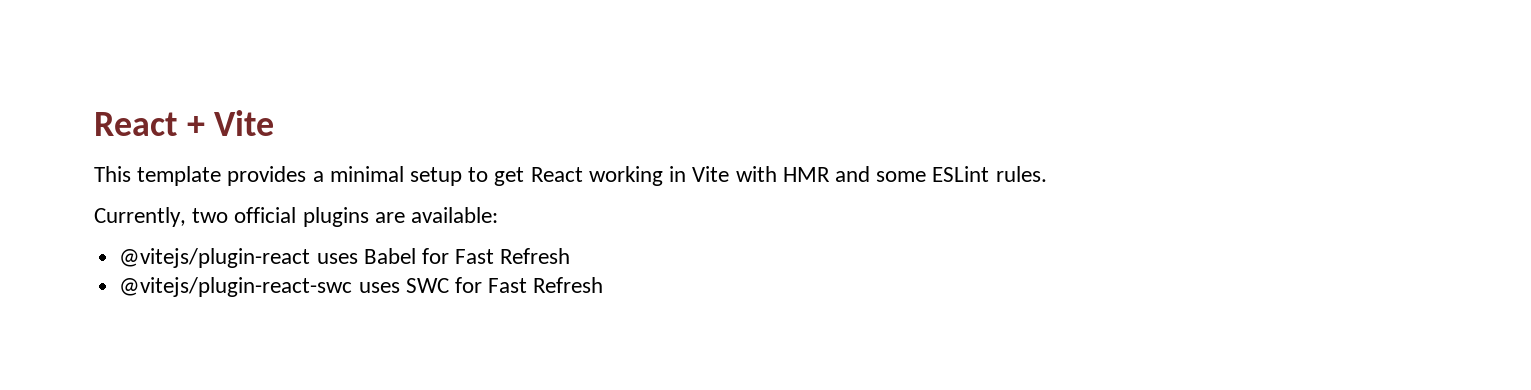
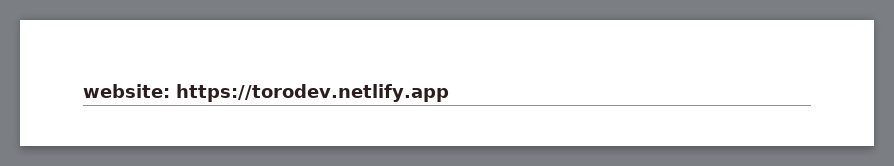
- React + Vite
- This template provides a minimal setup to get React working in Vite with HMR and some ESLint rules.
- Currently, two official plugins are available:
- @vitejs/plugin-react uses Babel for Fast Refresh
- @vitejs/plugin-react-swc uses SWC for Fast Refresh
+ website: https://torodev.netlify.app

